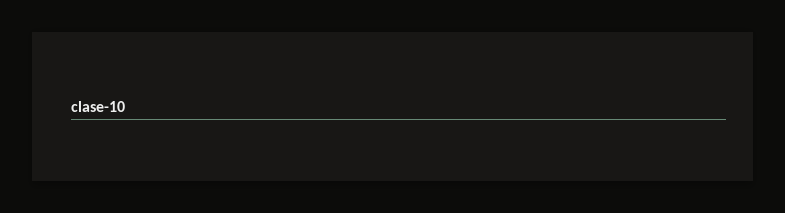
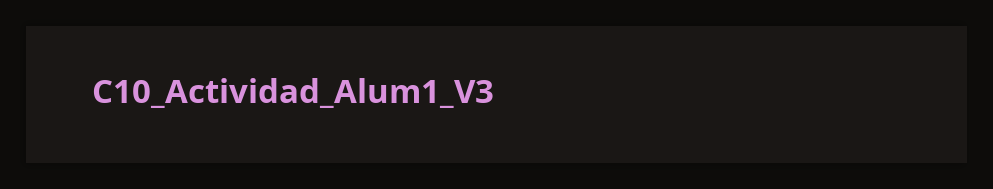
- clase-10
+ C10_Actividad_Alum1_V3

